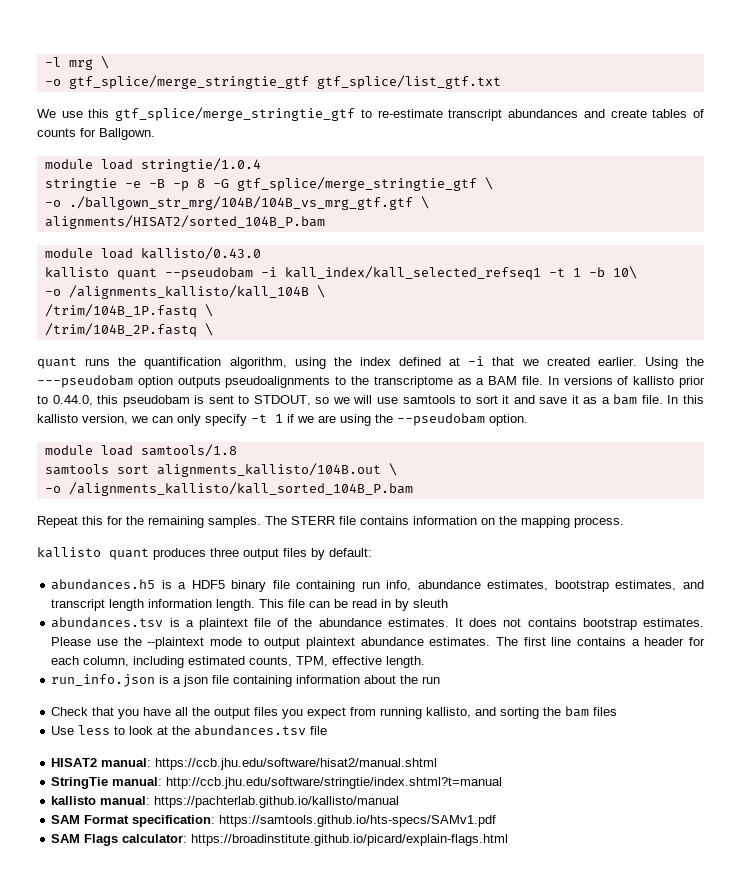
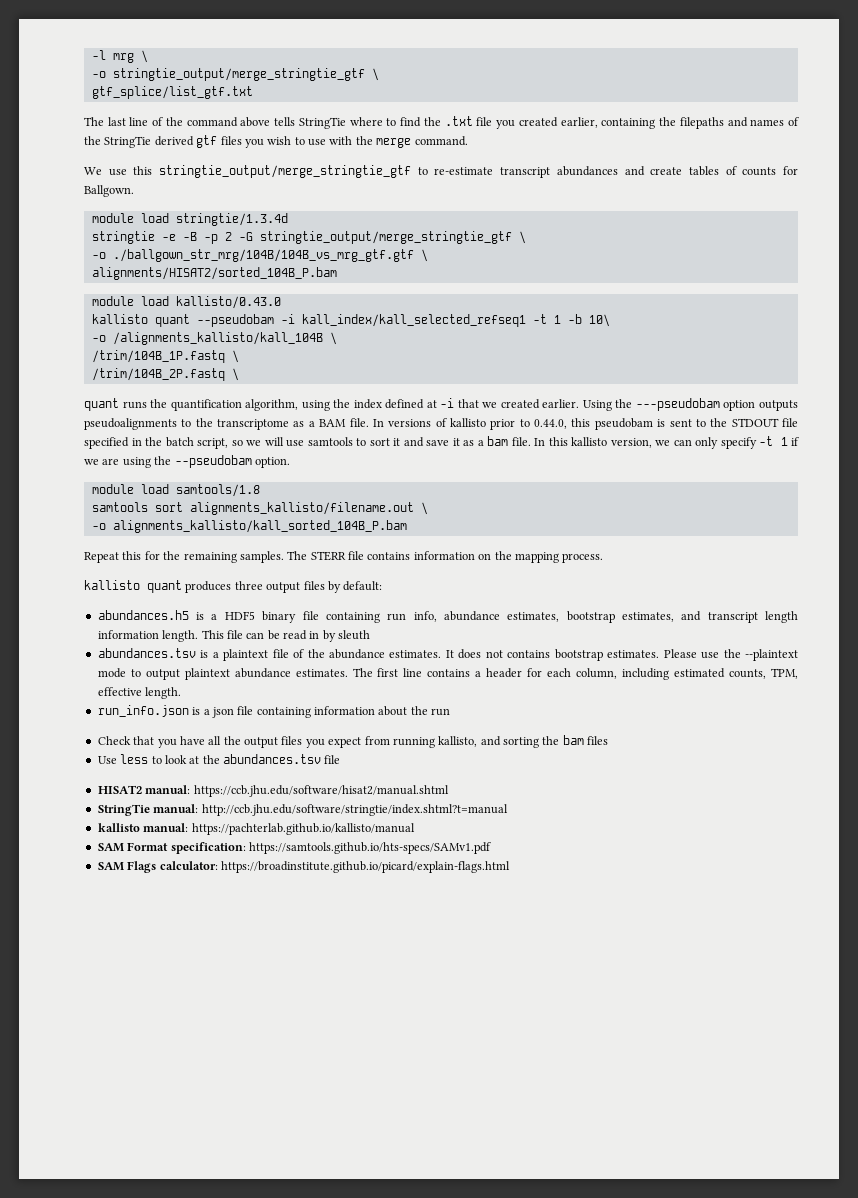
- -o gtf_splice/merge_stringtie_gtf gtf_splice/list_gtf.txt
+ -o stringtie_output/merge_stringtie_gtf \
+ gtf_splice/list_gtf.txt
+ The last line of the command above tells StringTie where to find the .txt file you created earlier, containing the filepaths and names of the StringTie derived gtf files you wish to use with the merge command.
- We use this gtf_splice/merge_stringtie_gtf to re-estimate transcript abundances and create tables of counts for Ballgown.
+ We use this stringtie_output/merge_stringtie_gtf to re-estimate transcript abundances and create tables of counts for Ballgown.
- module load stringtie/1.0.4
+ module load stringtie/1.3.4d
- stringtie -e -B -p 8 -G gtf_splice/merge_stringtie_gtf \
+ stringtie -e -B -p 2 -G stringtie_output/merge_stringtie_gtf \
- In versions of kallisto prior to 0.44.0, this pseudobam is sent to STDOUT, so we will use samtools to sort it and save it as a bam file.
+ In versions of kallisto prior to 0.44.0, this pseudobam is sent to the STDOUT file specified in the batch script, so we will use samtools to sort it and save it as a bam file.
- samtools sort alignments_kallisto/104B.out \
- -o /alignments_kallisto/kall_sorted_104B_P.bam
+ samtools sort alignments_kallisto/filename.out \
+ -o alignments_kallisto/kall_sorted_104B_P.bam

